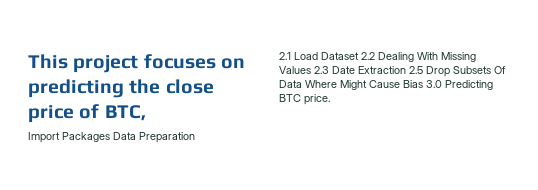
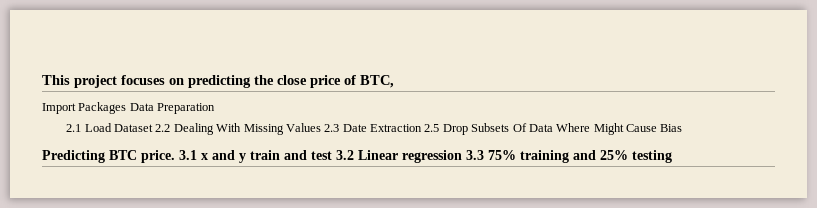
- 2.1 Load Dataset 2.2 Dealing With Missing Values 2.3 Date Extraction 2.5 Drop Subsets Of Data Where Might Cause Bias 3.0 Predicting BTC price.
+ 2.1 Load Dataset 2.2 Dealing With Missing Values 2.3 Date Extraction 2.5 Drop Subsets Of Data Where Might Cause Bias
+ Predicting BTC price.
+ 3.1 x and y train and test 3.2 Linear regression 3.3 75% training and 25% testing

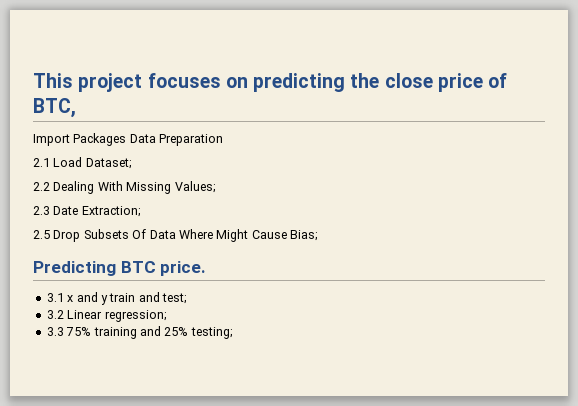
- 2.1 Load Dataset 2.2 Dealing With Missing Values 2.3 Date Extraction 2.5 Drop Subsets Of Data Where Might Cause Bias
+ 2.1 Load Dataset;
+ 2.2 Dealing With Missing Values;
+ 2.3 Date Extraction;
+ 2.5 Drop Subsets Of Data Where Might Cause Bias;
- Predicting BTC price. 3.1 x and y train and test 3.2 Linear regression 3.3 75% training and 25% testing
+ Predicting BTC price.
+ 3.1 x and y train and test;
+ 3.2 Linear regression;
+ 3.3 75% training and 25% testing;

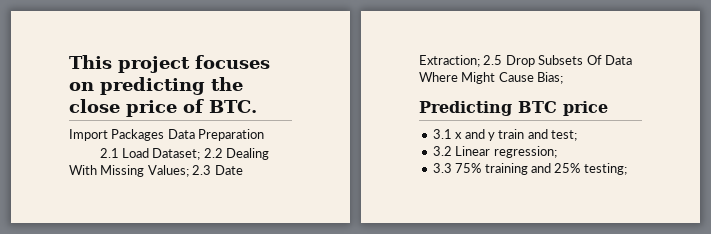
- This project focuses on predicting the close price of BTC,
+ This project focuses on predicting the close price of BTC.
- 2.1 Load Dataset;
- 2.2 Dealing With Missing Values;
- 2.3 Date Extraction;
- 2.5 Drop Subsets Of Data Where Might Cause Bias;
+ 2.1 Load Dataset; 2.2 Dealing With Missing Values; 2.3 Date Extraction; 2.5 Drop Subsets Of Data Where Might Cause Bias;
- Predicting BTC price.
+ Predicting BTC price

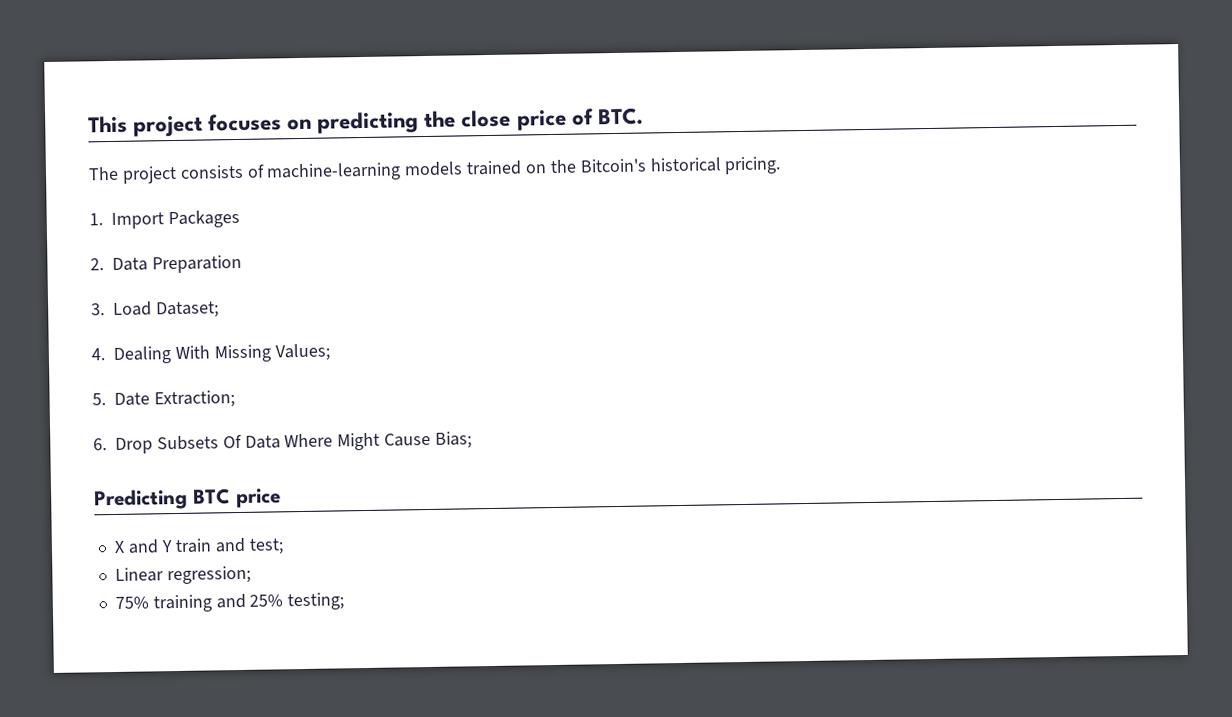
- Import Packages Data Preparation
+ The project consists of machine-learning models trained on the Bitcoin's historical pricing.
+ 1. Import Packages
+ 2. Data Preparation
- 2.1 Load Dataset; 2.2 Dealing With Missing Values; 2.3 Date Extraction; 2.5 Drop Subsets Of Data Where Might Cause Bias;
+ 3. Load Dataset;
+ 4. Dealing With Missing Values;
+ 5. Date Extraction;
+ 6. Drop Subsets Of Data Where Might Cause Bias;
- 3.1 x and y train and test;
+ X and Y train and test;
- 3.2 Linear regression;
+ Linear regression;
- 3.3 75% training and 25% testing;
+ 75% training and 25% testing;

